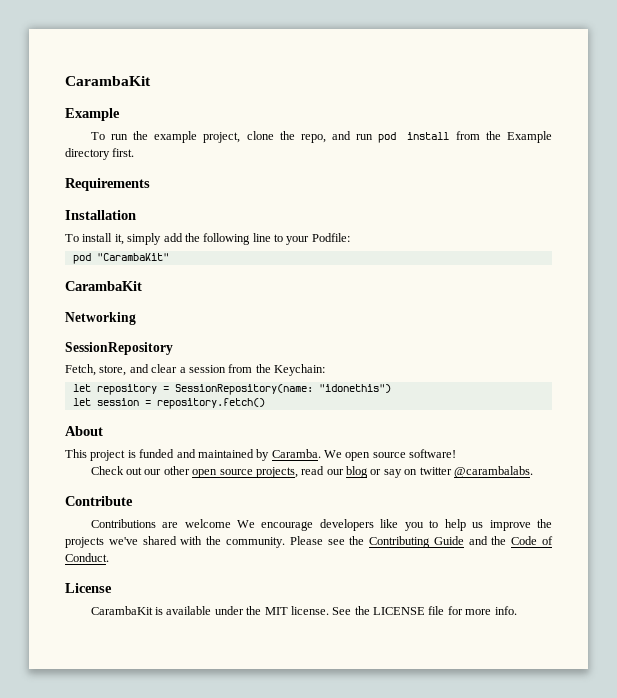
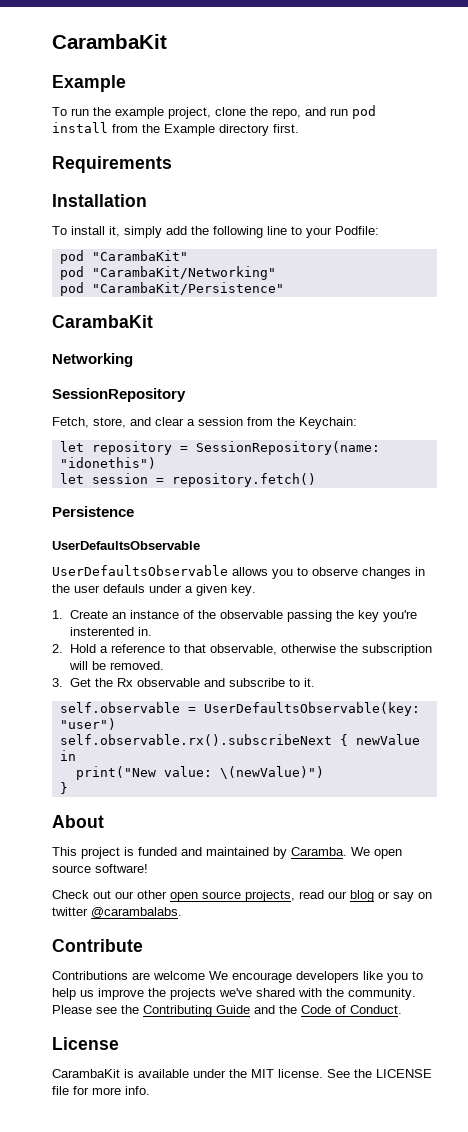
+ pod "CarambaKit/Networking"
+ pod "CarambaKit/Persistence"
+ Persistence
+ UserDefaultsObservable
+ UserDefaultsObservable allows you to observe changes in the user defauls under a given key.
+ 1. Create an instance of the observable passing the key you're insterented in.
+ 2. Hold a reference to that observable, otherwise the subscription will be removed.
+ 3. Get the Rx observable and subscribe to it.
+ self.observable = UserDefaultsObservable(key: "user")
+ self.observable.rx().subscribeNext { newValue in
+ print("New value: \(newValue)")
+ }

